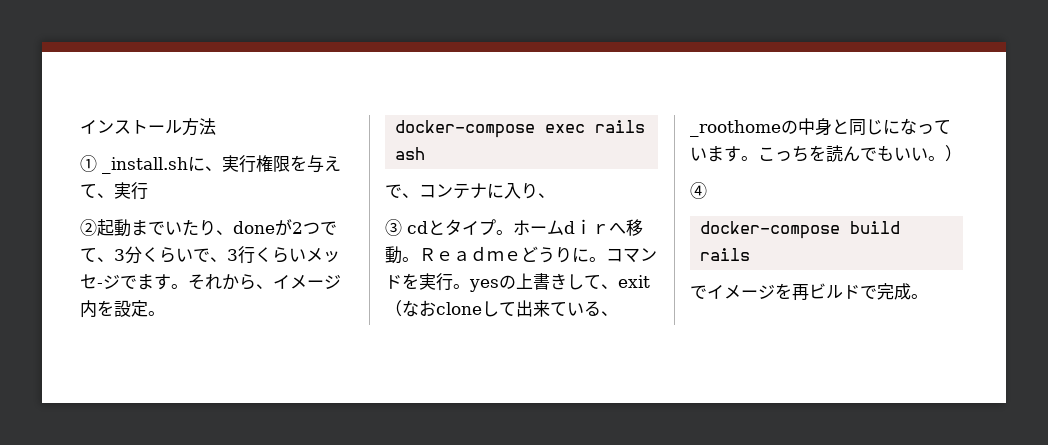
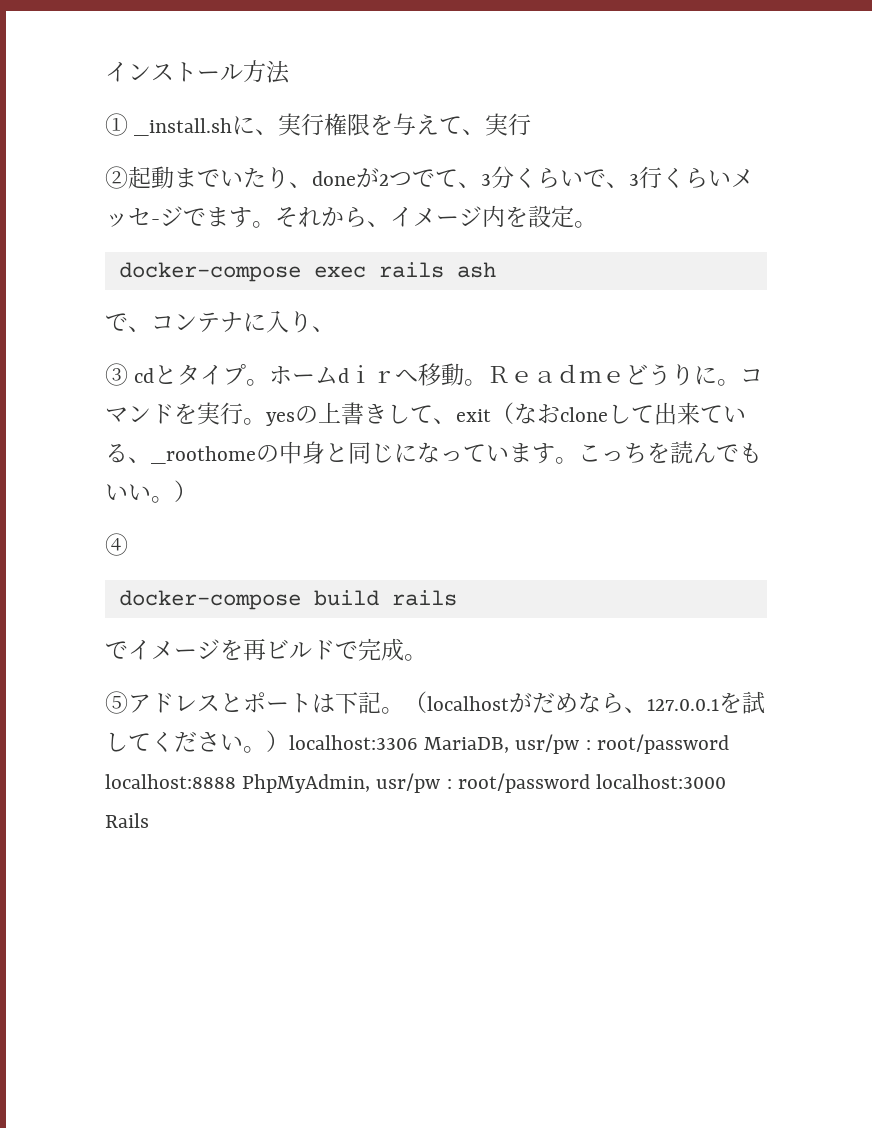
+ ⑤アドレスとポートは下記。（localhostがだめなら、127.0.0.1を試してください。）localhost:3306 MariaDB, usr/pw : root/password localhost:8888 PhpMyAdmin, usr/pw : root/password localhost:3000 Rails

